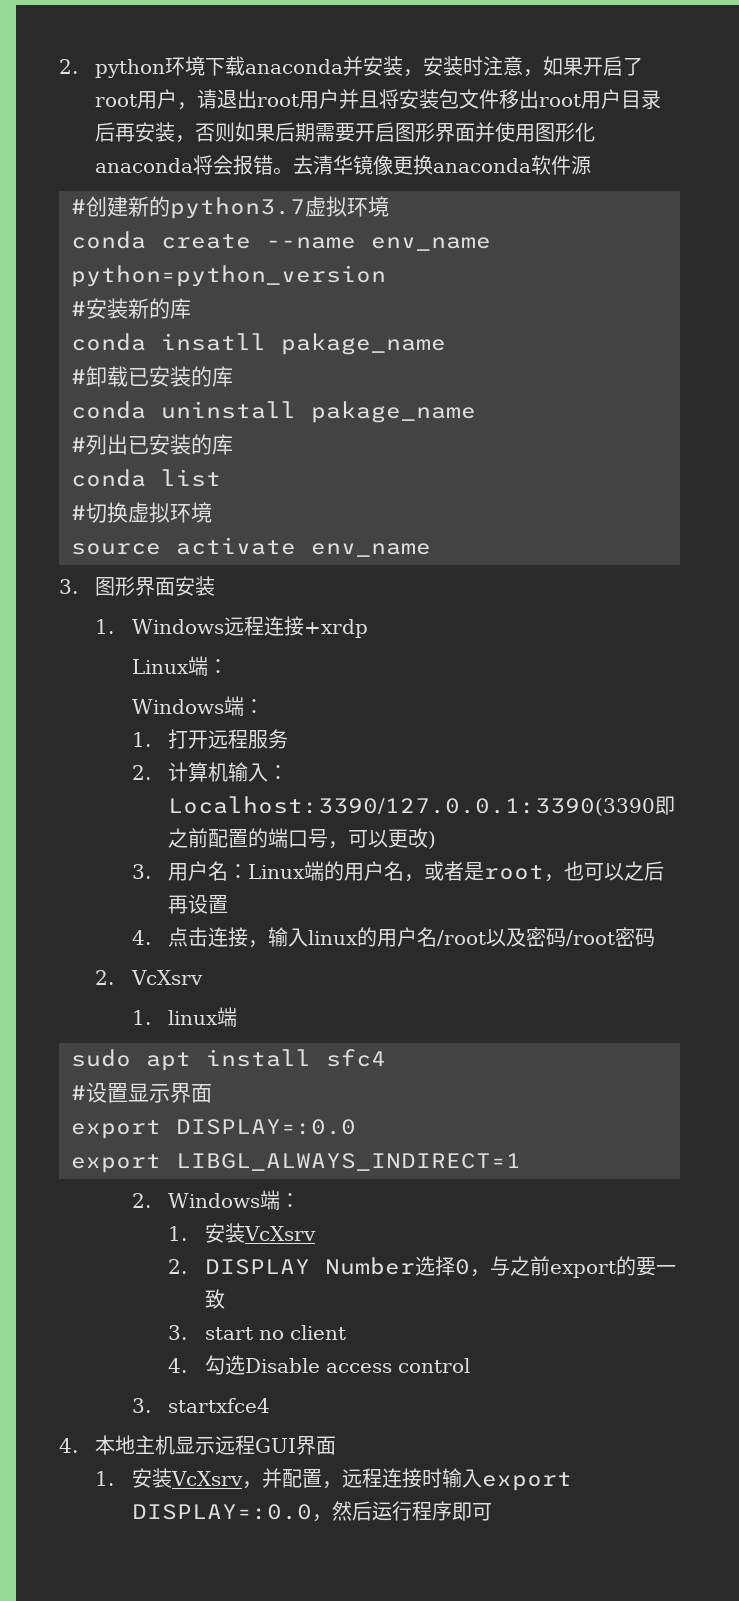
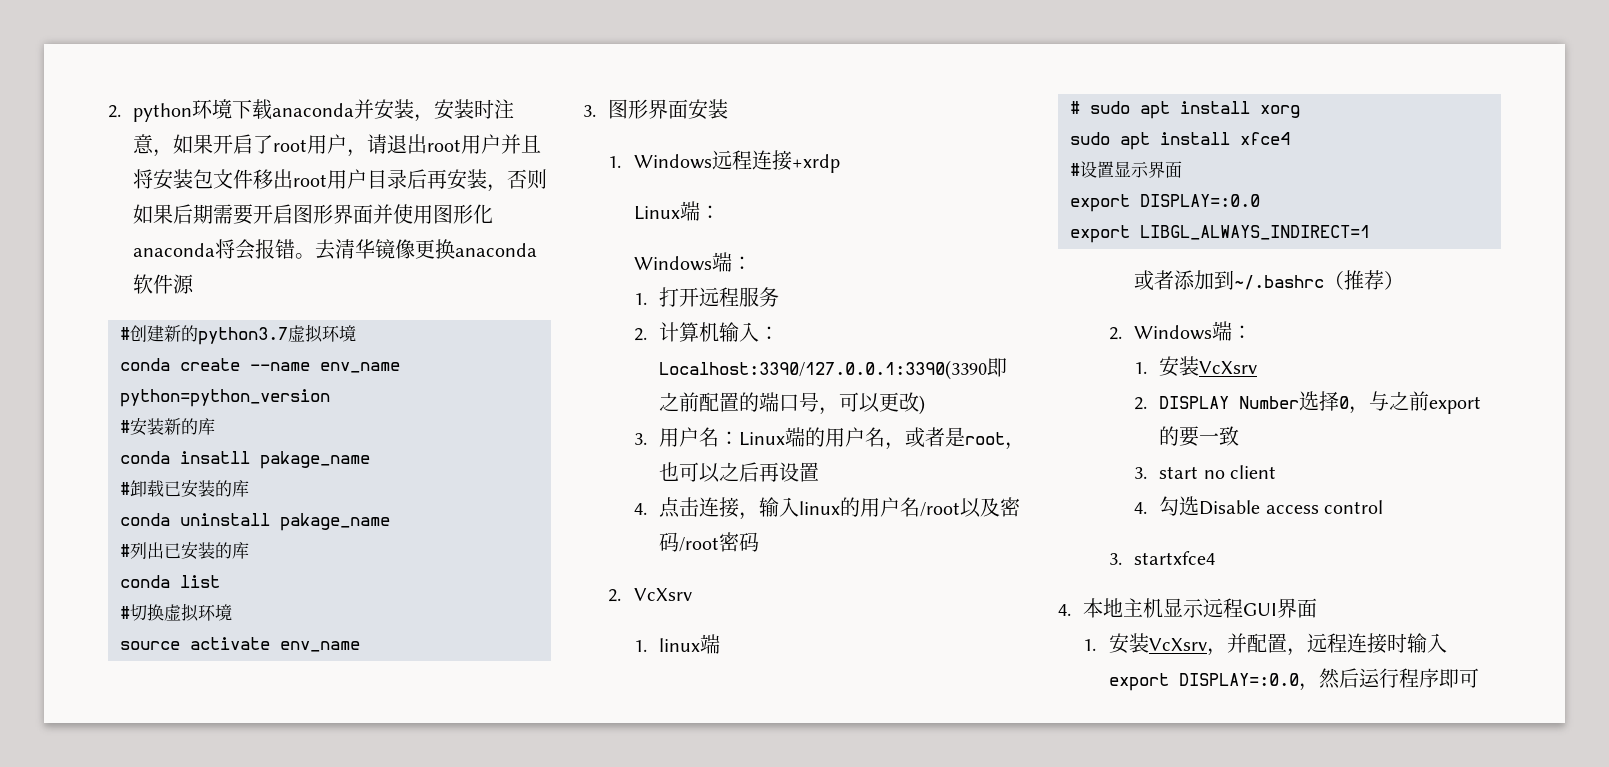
- sudo apt install sfc4
+ # sudo apt install xorg
+ sudo apt install xfce4
+ 或者添加到~/.bashrc（推荐）

